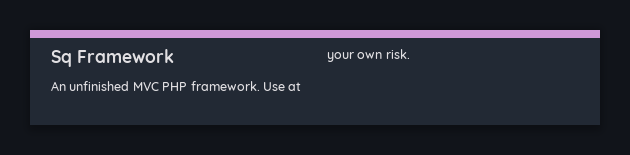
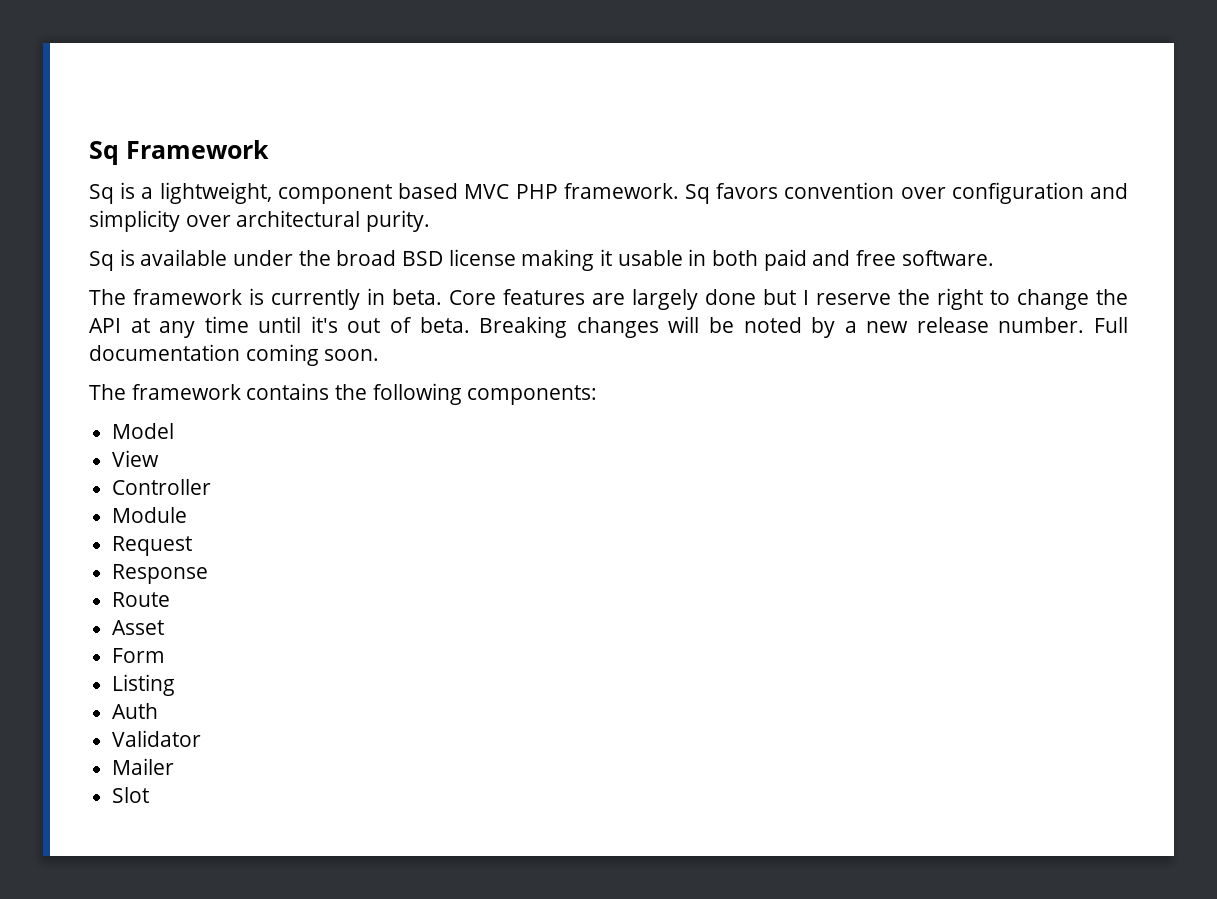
- An unfinished MVC PHP framework. Use at your own risk.
+ Sq is a lightweight, component based MVC PHP framework. Sq favors convention over configuration and simplicity over architectural purity.
+ Sq is available under the broad BSD license making it usable in both paid and free software.
+ The framework is currently in beta. Core features are largely done but I reserve the right to change the API at any time until it's out of beta. Breaking changes will be noted by a new release number. Full documentation coming soon.
+ The framework contains the following components:
+ Model
+ View
+ Controller
+ Module
+ Request
+ Response
+ Route
+ Asset
+ Form
+ Listing
+ Auth
+ Validator
+ Mailer
+ Slot

